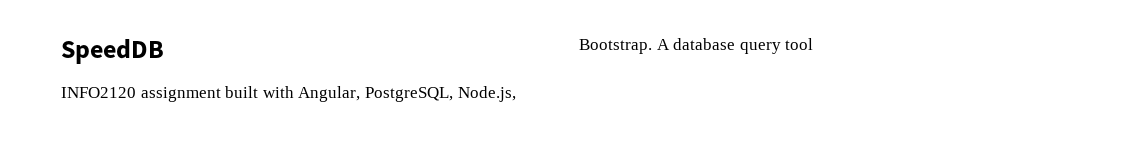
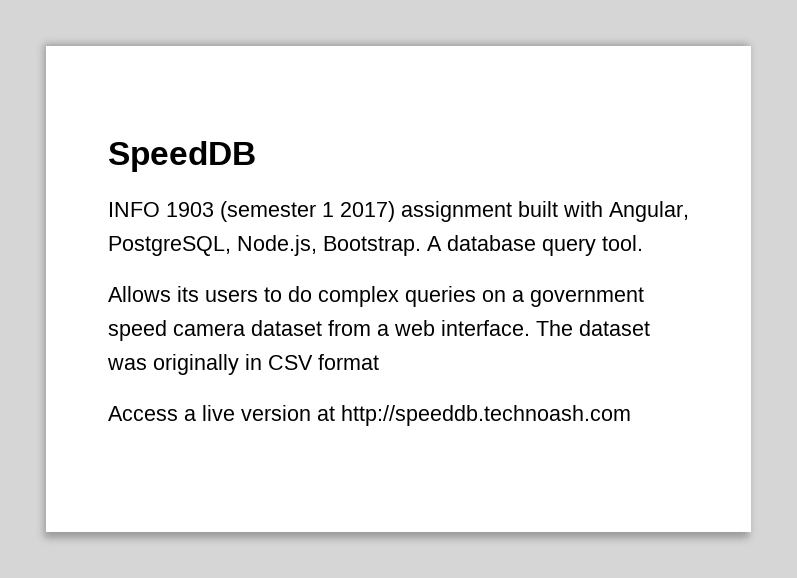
- INFO2120 assignment built with Angular, PostgreSQL, Node.js, Bootstrap.
+ INFO 1903 (semester 1 2017) assignment built with Angular, PostgreSQL, Node.js, Bootstrap.
- A database query tool
+ A database query tool.
+ Allows its users to do complex queries on a government speed camera dataset from a web interface. The dataset was originally in CSV format
+ Access a live version at http://speeddb.technoash.com

